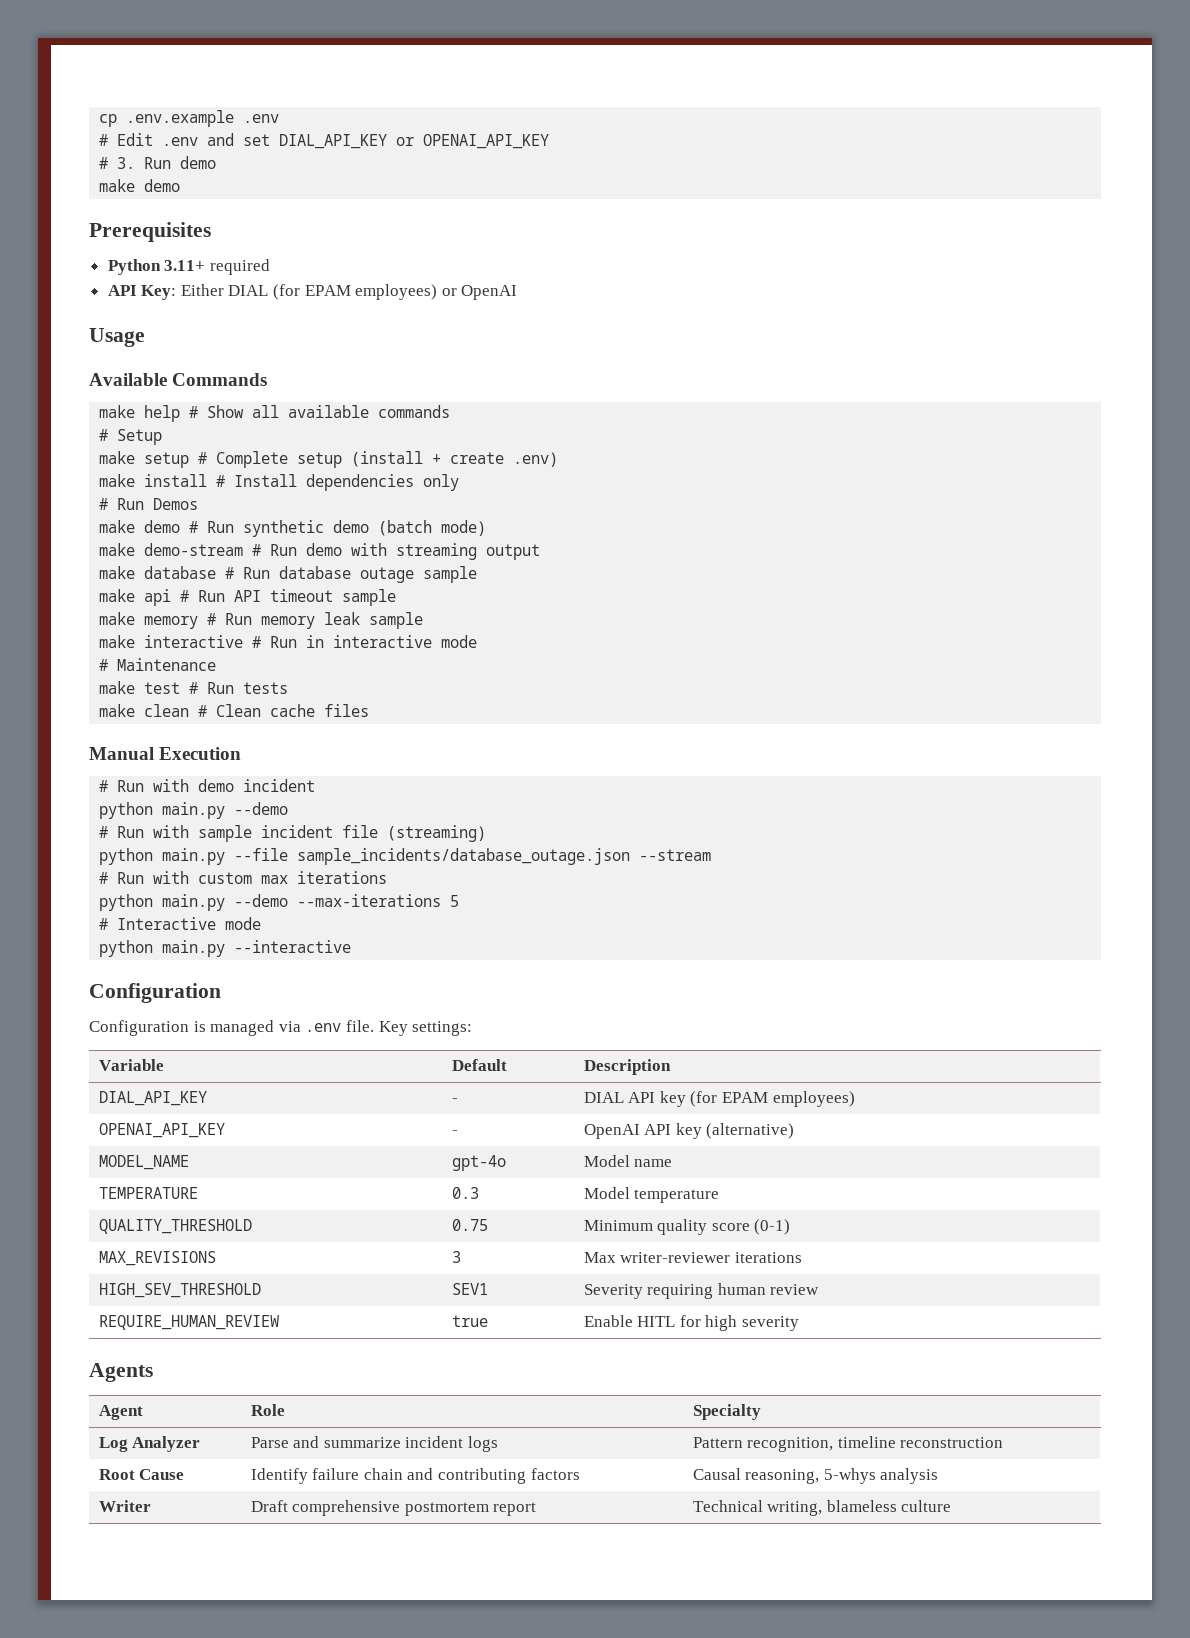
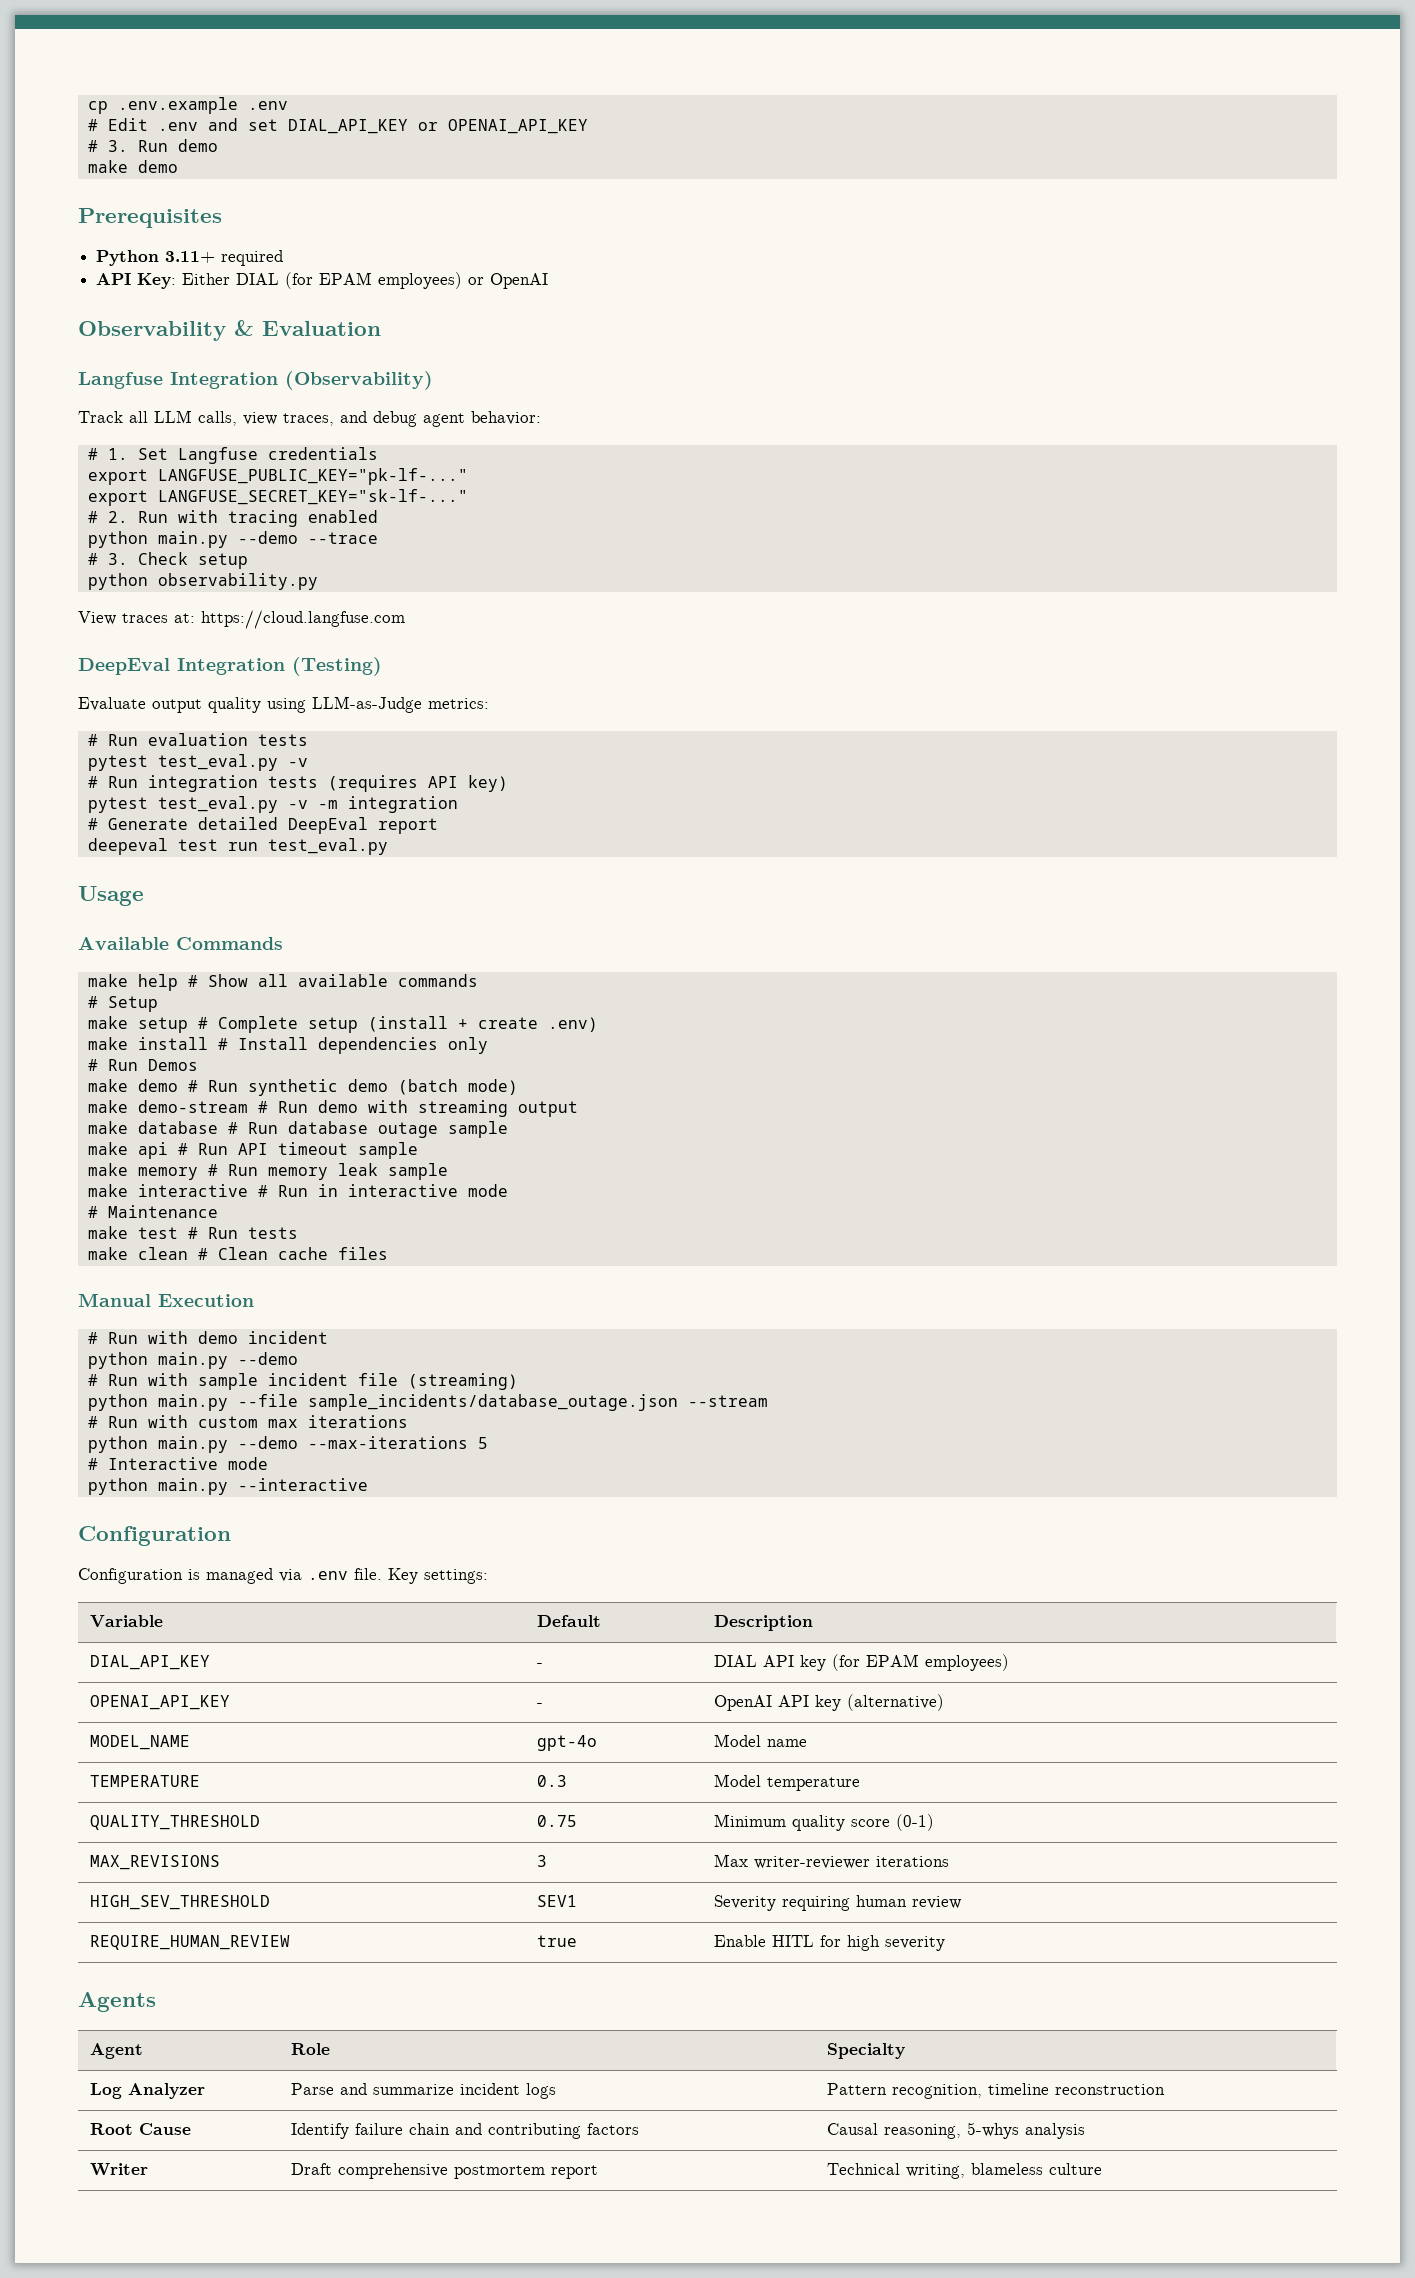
+ Observability & Evaluation
+ Langfuse Integration (Observability)
+ Track all LLM calls, view traces, and debug agent behavior:
+ # 1. Set Langfuse credentials
+ export LANGFUSE_PUBLIC_KEY="pk-lf-..."
+ export LANGFUSE_SECRET_KEY="sk-lf-..."
+ # 2. Run with tracing enabled
+ python main.py --demo --trace
+ # 3. Check setup
+ python observability.py
+ View traces at: https://cloud.langfuse.com
+ DeepEval Integration (Testing)
+ Evaluate output quality using LLM-as-Judge metrics:
+ # Run evaluation tests
+ pytest test_eval.py -v
+ # Run integration tests (requires API key)
+ pytest test_eval.py -v -m integration
+ # Generate detailed DeepEval report
+ deepeval test run test_eval.py

